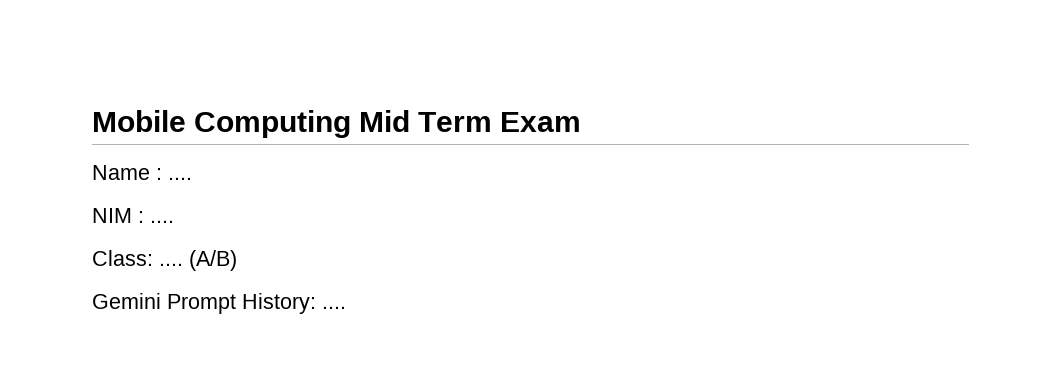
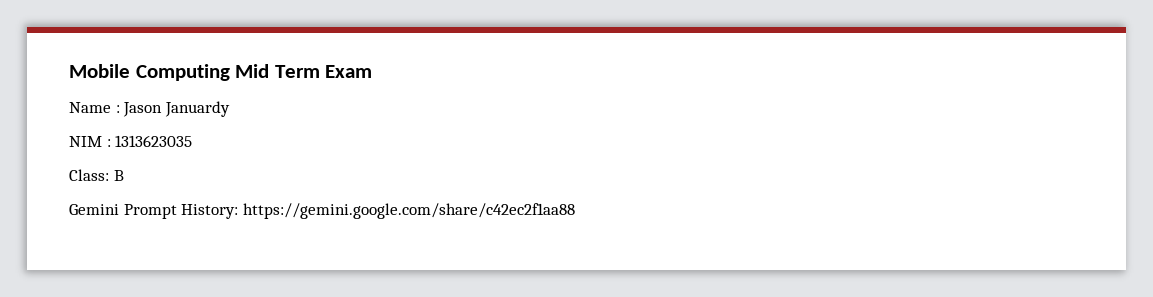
- Name : ....
+ Name : Jason Januardy
- NIM : ....
+ NIM : 1313623035
- Class: .... (A/B)
+ Class: B
- Gemini Prompt History: ....
+ Gemini Prompt History: https://gemini.google.com/share/c42ec2f1aa88

